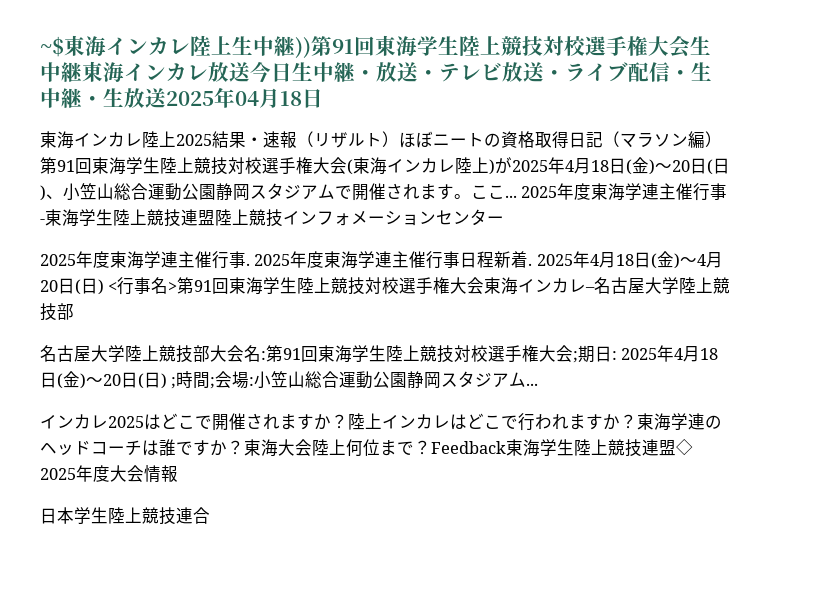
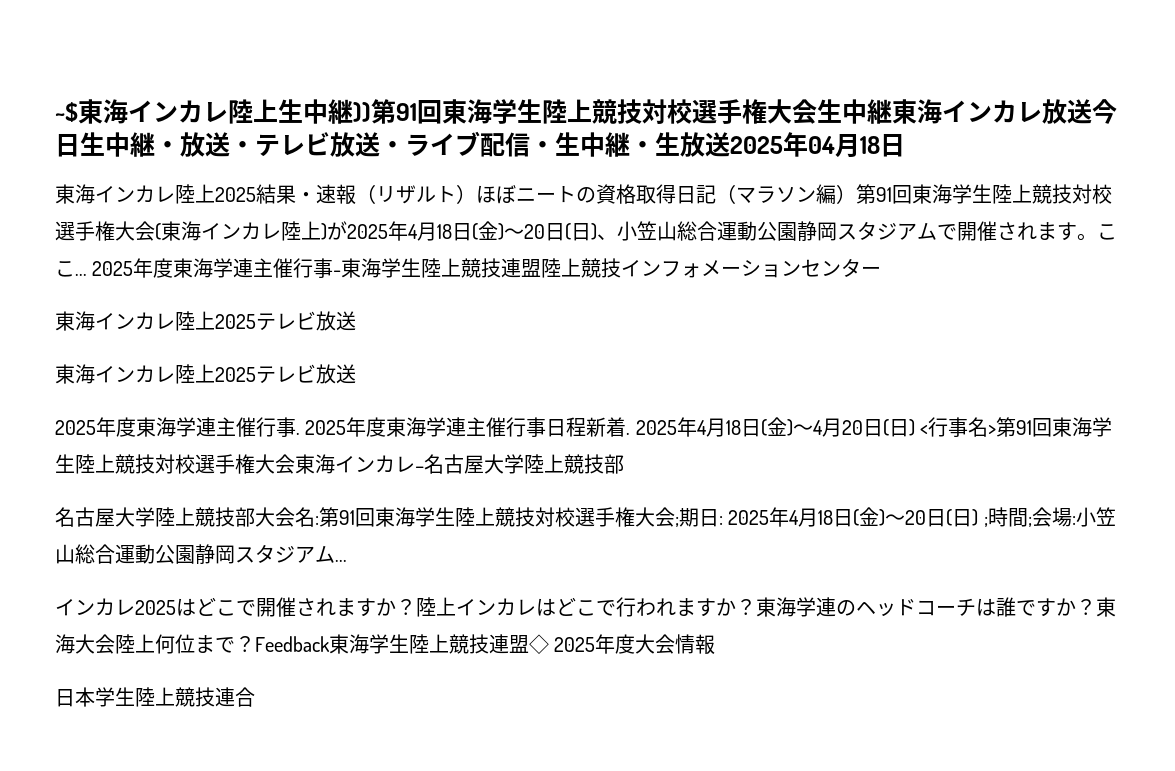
  2025年度東海学連主催行事-東海学生陸上競技連盟陸上競技インフォメーションセンター
+ 東海インカレ陸上2025テレビ放送
+ 東海インカレ陸上2025テレビ放送

